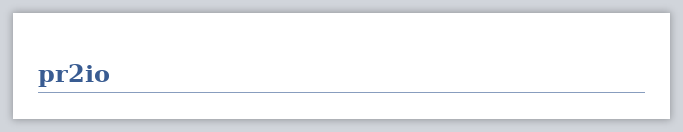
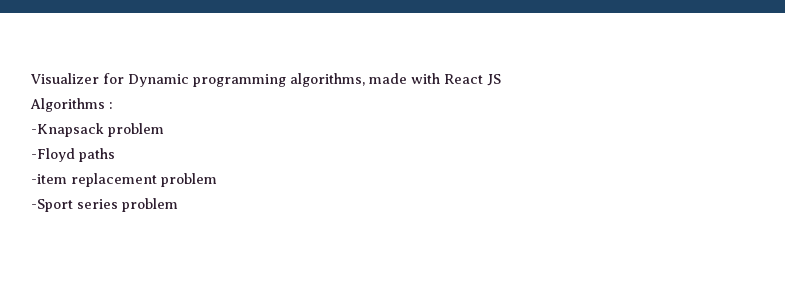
- pr2io
+ Visualizer for Dynamic programming algorithms, made with React JS
+ Algorithms :
+ -Knapsack problem
+ -Floyd paths
+ -item replacement problem
+ -Sport series problem

